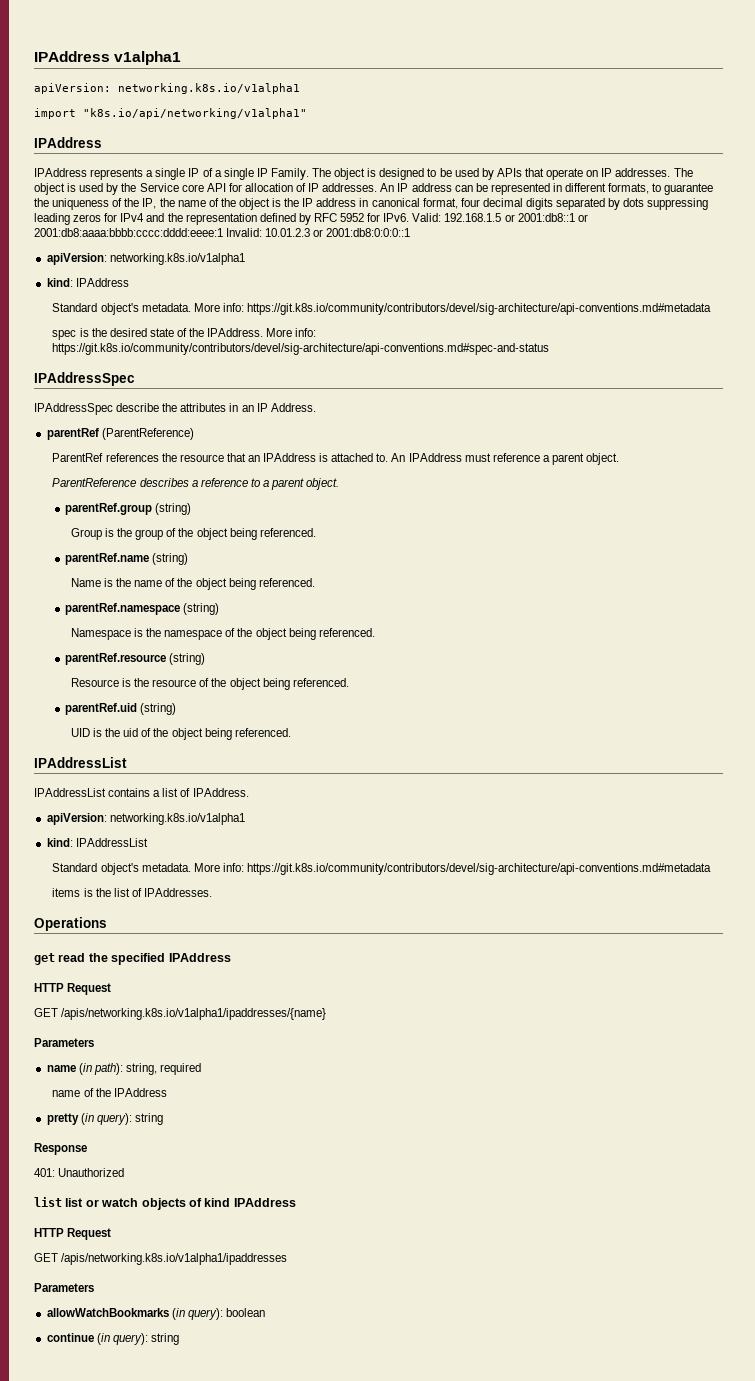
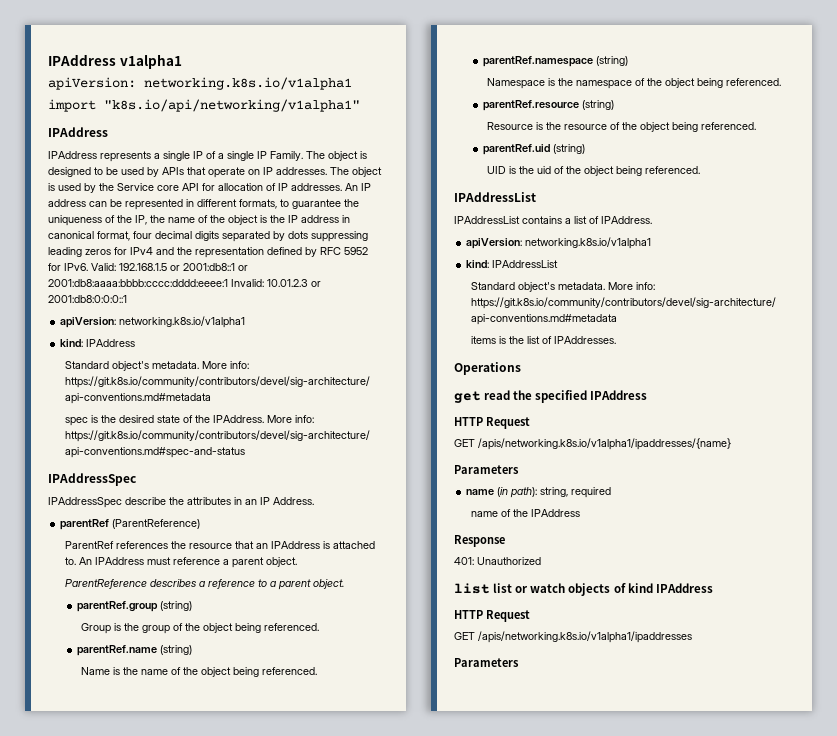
- pretty (in query): string
- allowWatchBookmarks (in query): boolean
- continue (in query): string

